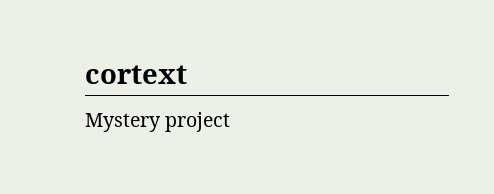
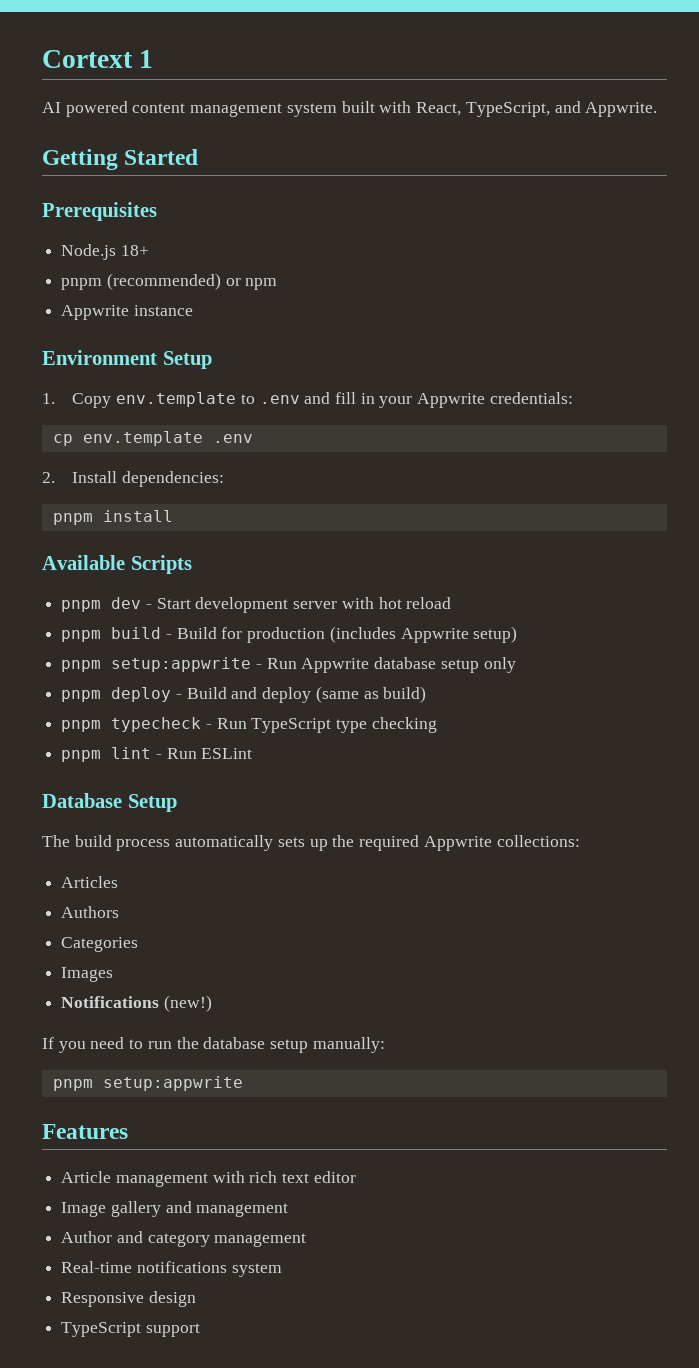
- cortext
- Mystery project
+ Cortext 1
+ AI powered content management system built with React, TypeScript, and Appwrite.
+ Getting Started
+ Prerequisites
+ Node.js 18+
+ pnpm (recommended) or npm
+ Appwrite instance
+ Environment Setup
+ 1. Copy env.template to .env and fill in your Appwrite credentials:
+ cp env.template .env
+ 2. Install dependencies:
+ pnpm install
+ Available Scripts
+ pnpm dev - Start development server with hot reload
+ pnpm build - Build for production (includes Appwrite setup)
+ pnpm setup:appwrite - Run Appwrite database setup only
+ pnpm deploy - Build and deploy (same as build)
+ pnpm typecheck - Run TypeScript type checking
+ pnpm lint - Run ESLint
+ Database Setup
+ The build process automatically sets up the required Appwrite collections:
+ Articles
+ Authors
+ Categories
+ Images
+ Notifications (new!)
+ If you need to run the database setup manually:
+ pnpm setup:appwrite
+ Features
+ Article management with rich text editor
+ Image gallery and management
+ Author and category management
+ Real-time notifications system
+ Responsive design
+ TypeScript support

